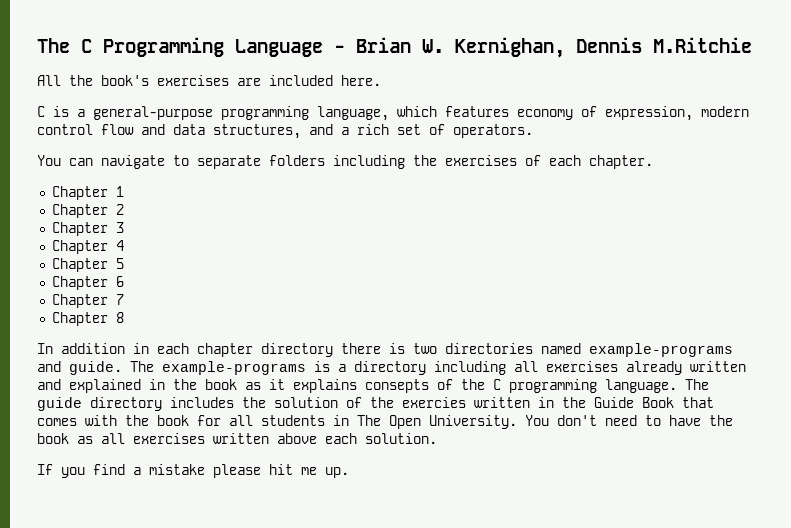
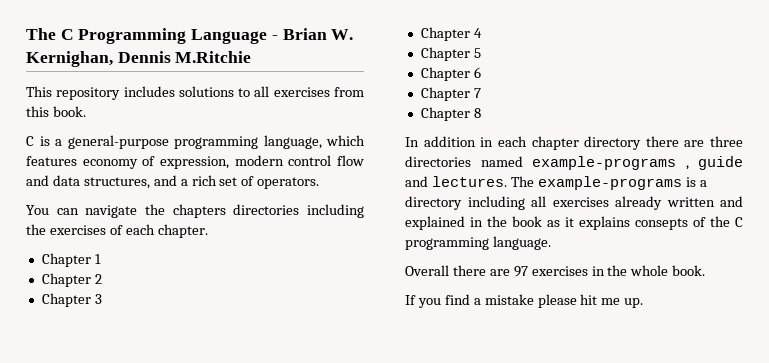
- All the book's exercises are included here.
+ This repository includes solutions to all exercises from this book.
- You can navigate to separate folders including the exercises of each chapter.
+ You can navigate the chapters directories including the exercises of each chapter.
- In addition in each chapter directory there is two directories named example-programs and guide.
+ In addition in each chapter directory there are three directories named example-programs , guide and lectures.
- The example-programs is a directory including all exercises already written and explained in the book as it explains consepts of the C programming language. The guide directory includes the solution of the exercies written in the Guide Book that comes with the book for all students in The Open University. You don't need to have the book as all exercises written above each solution.
+ The example-programs is a directory including all exercises already written and explained in the book as it explains consepts of the C programming language.
+ Overall there are 97 exercises in the whole book.

